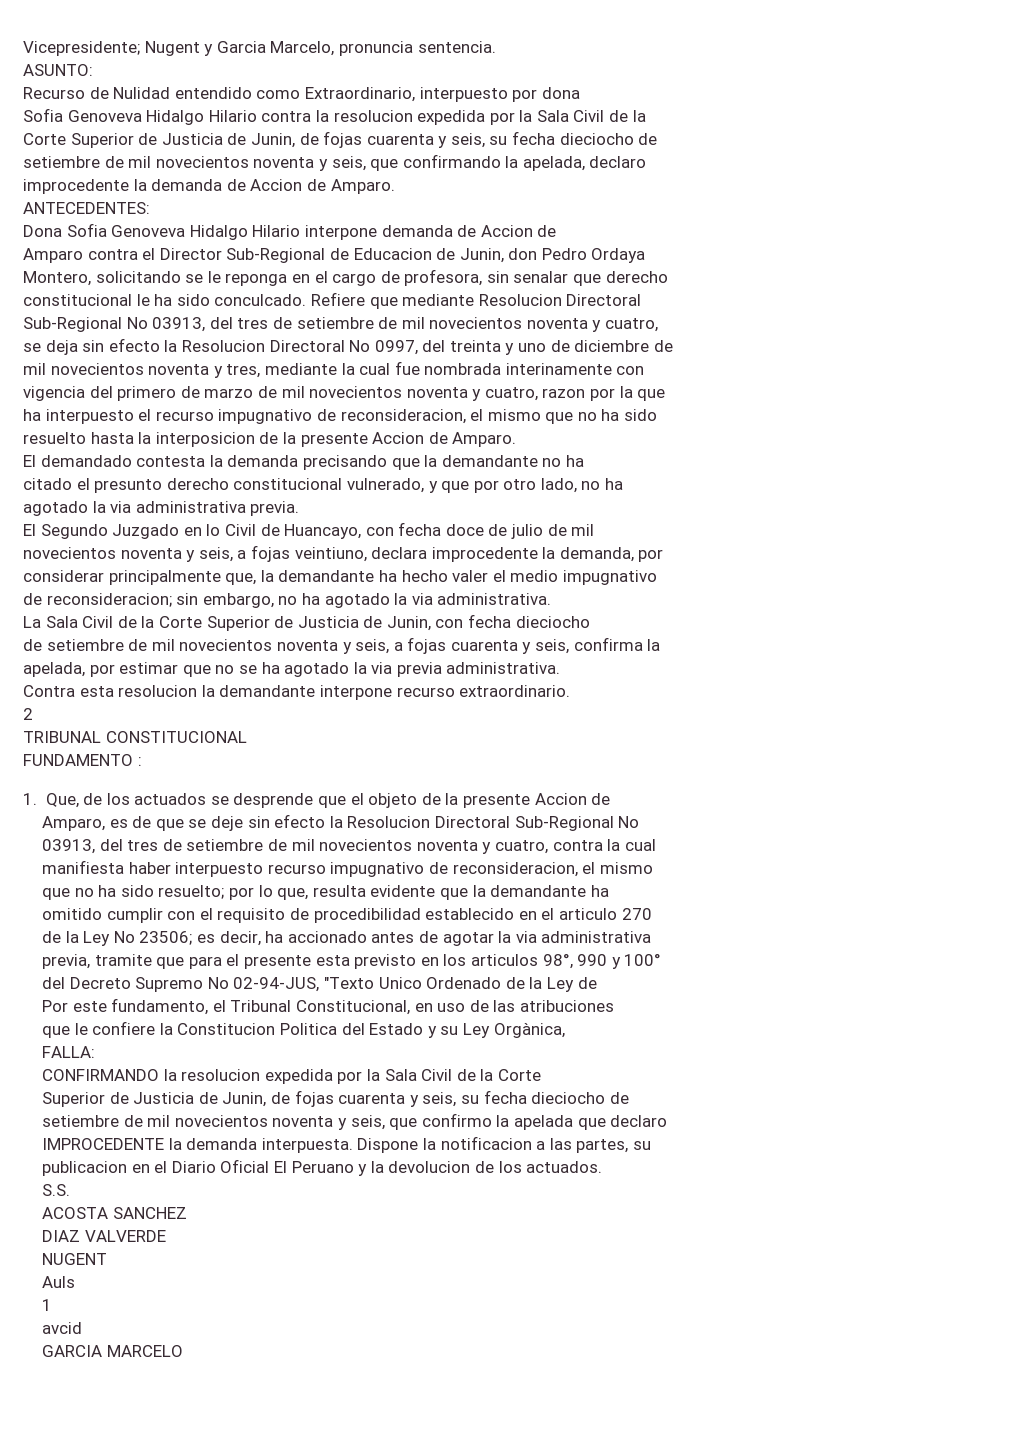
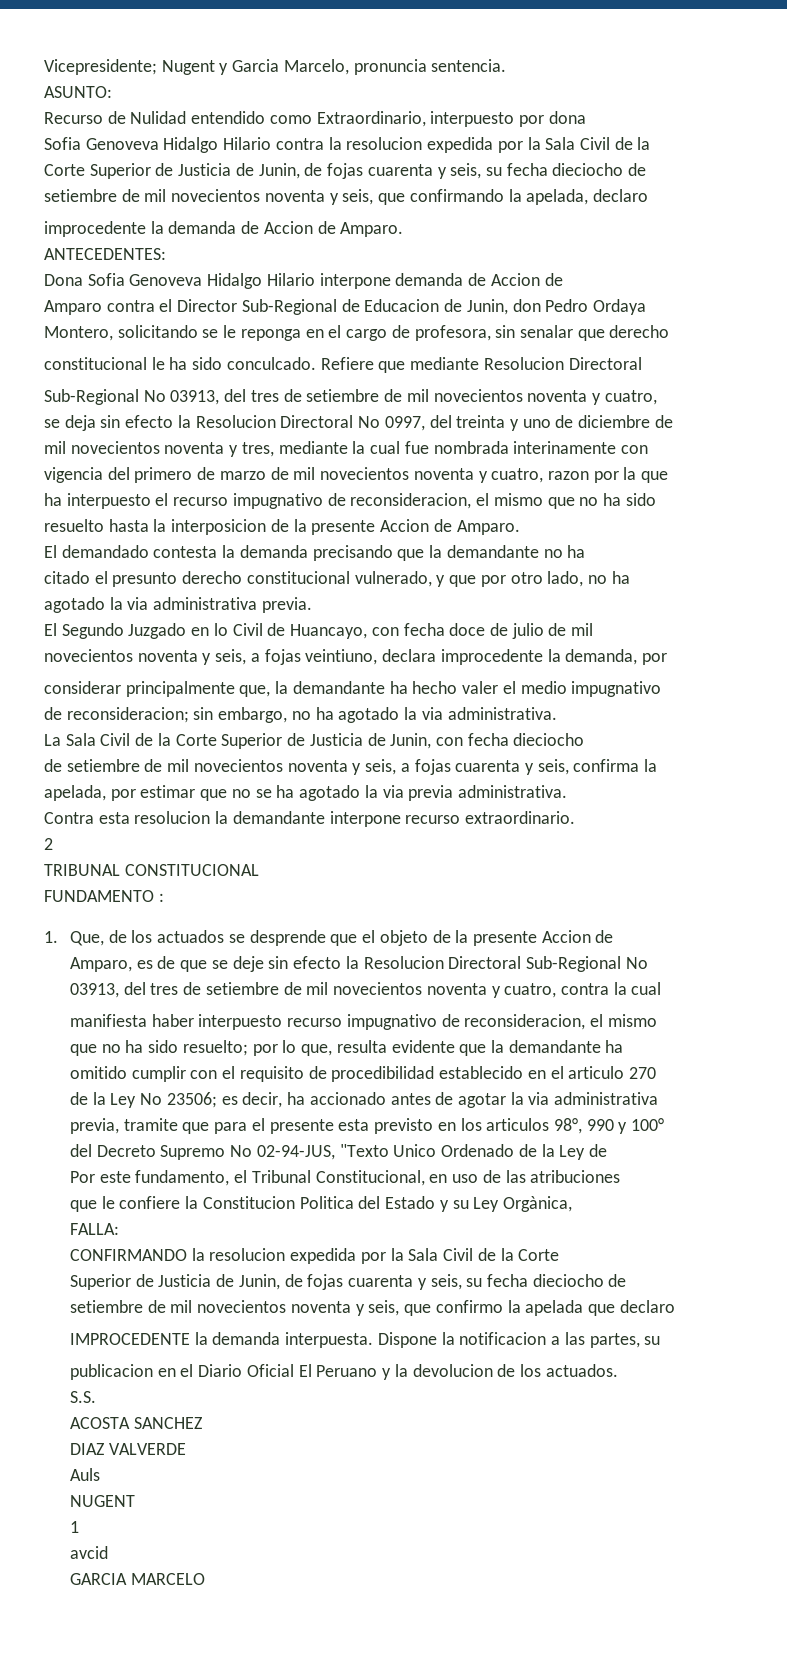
+ Auls
- Auls

